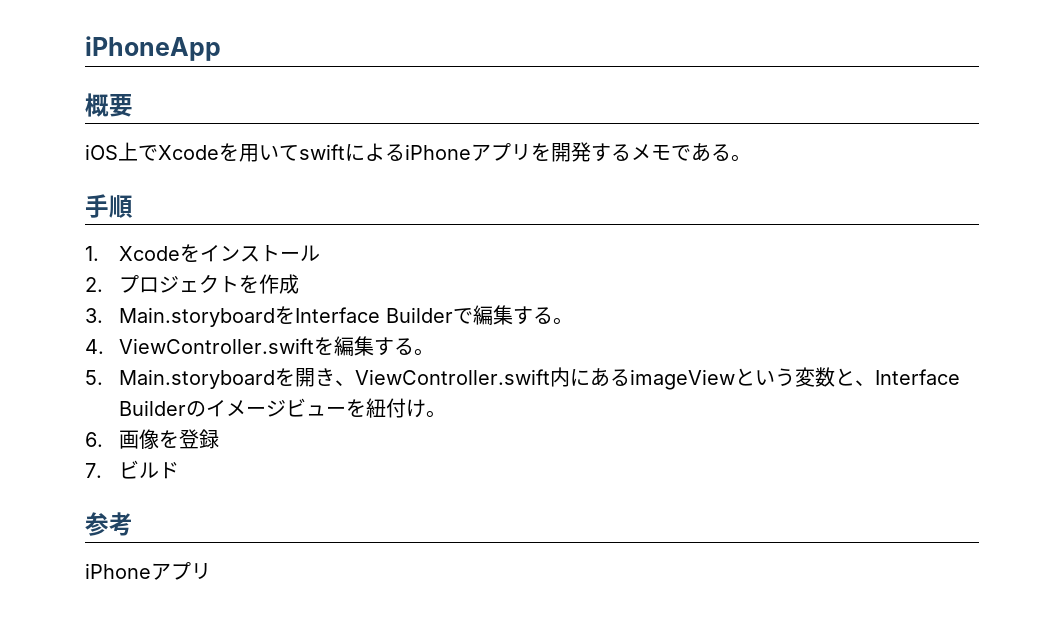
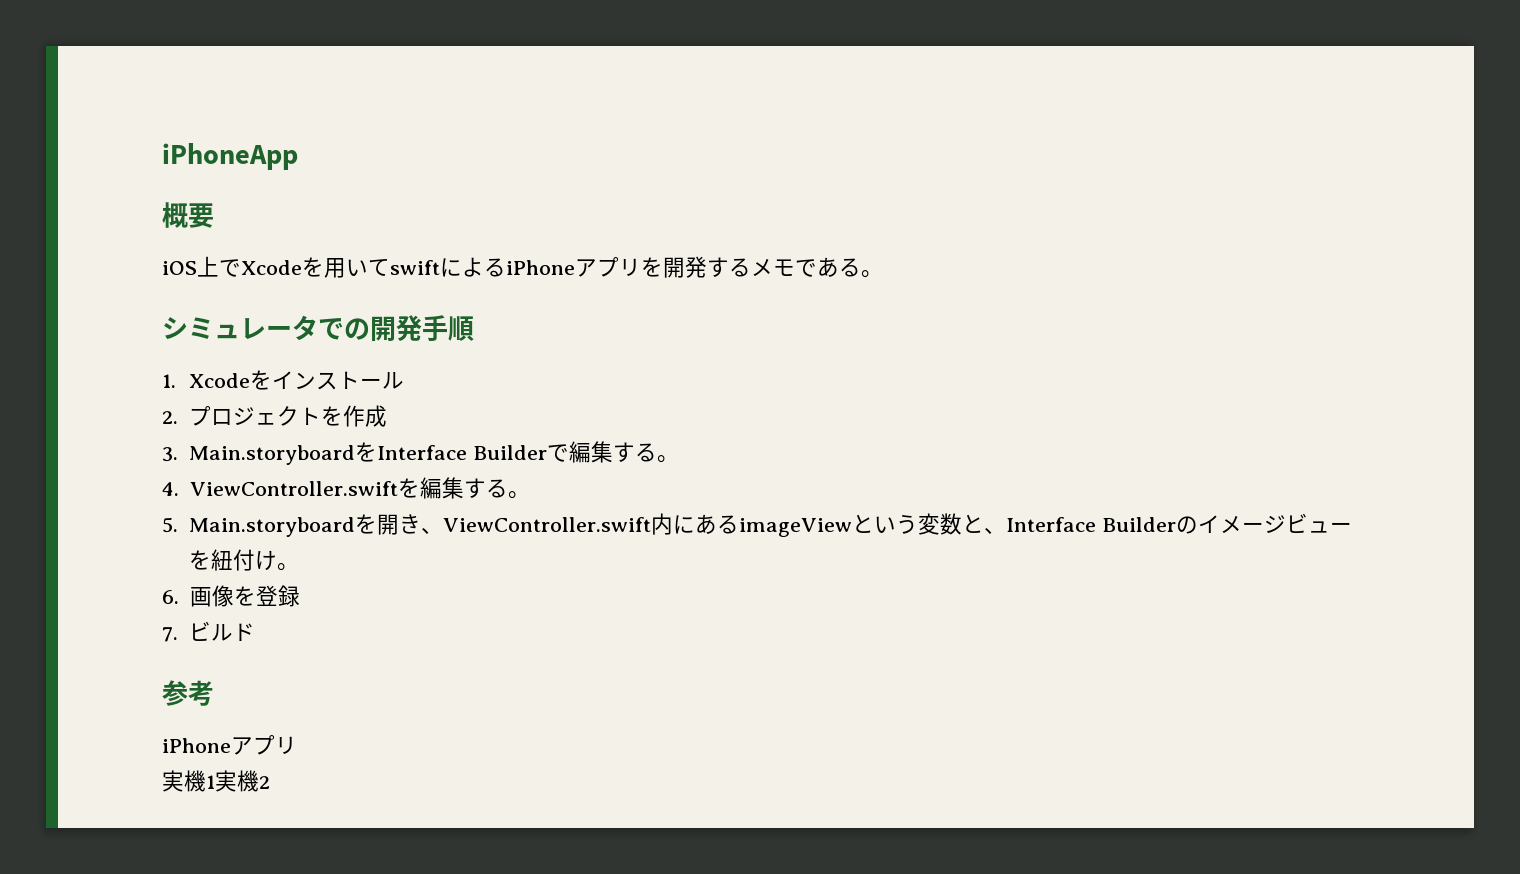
- 手順
+ シミュレータでの開発手順
+ 実機1実機2

